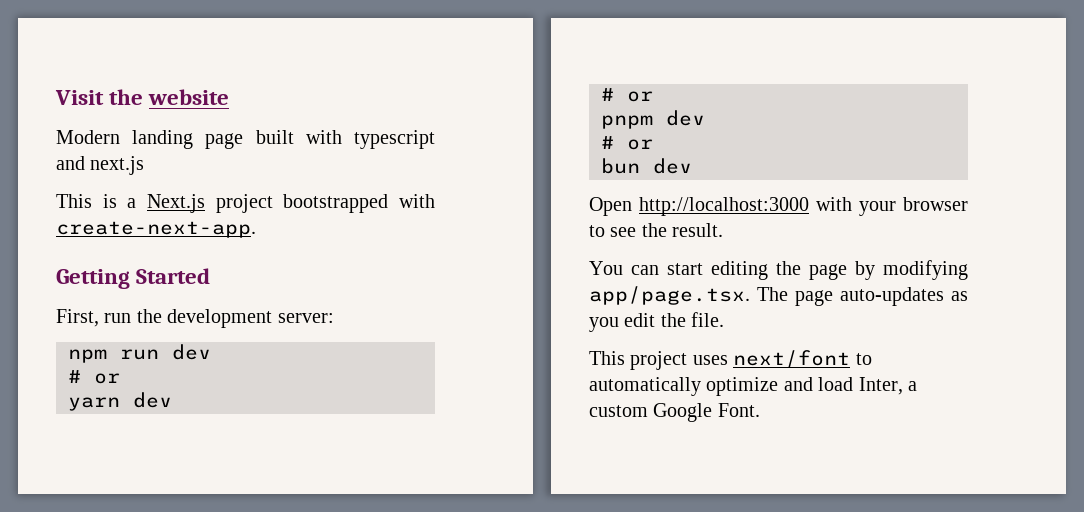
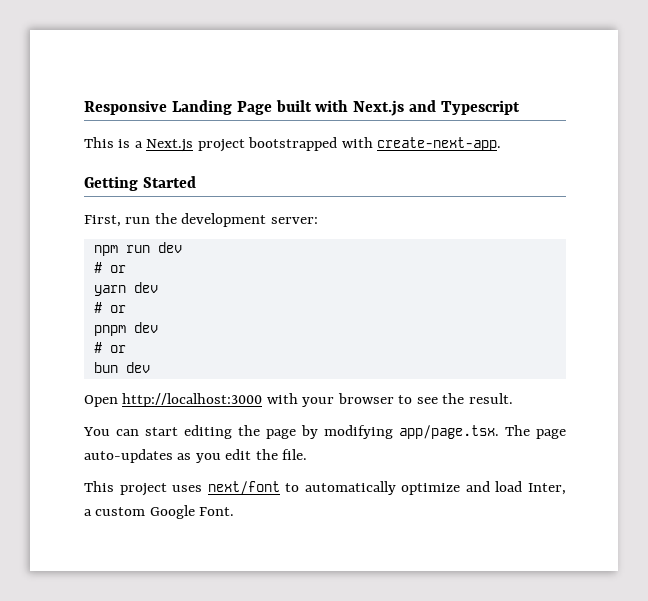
- Visit the website
- Modern landing page built with typescript and next.js
+ Responsive Landing Page built with Next.js and Typescript

